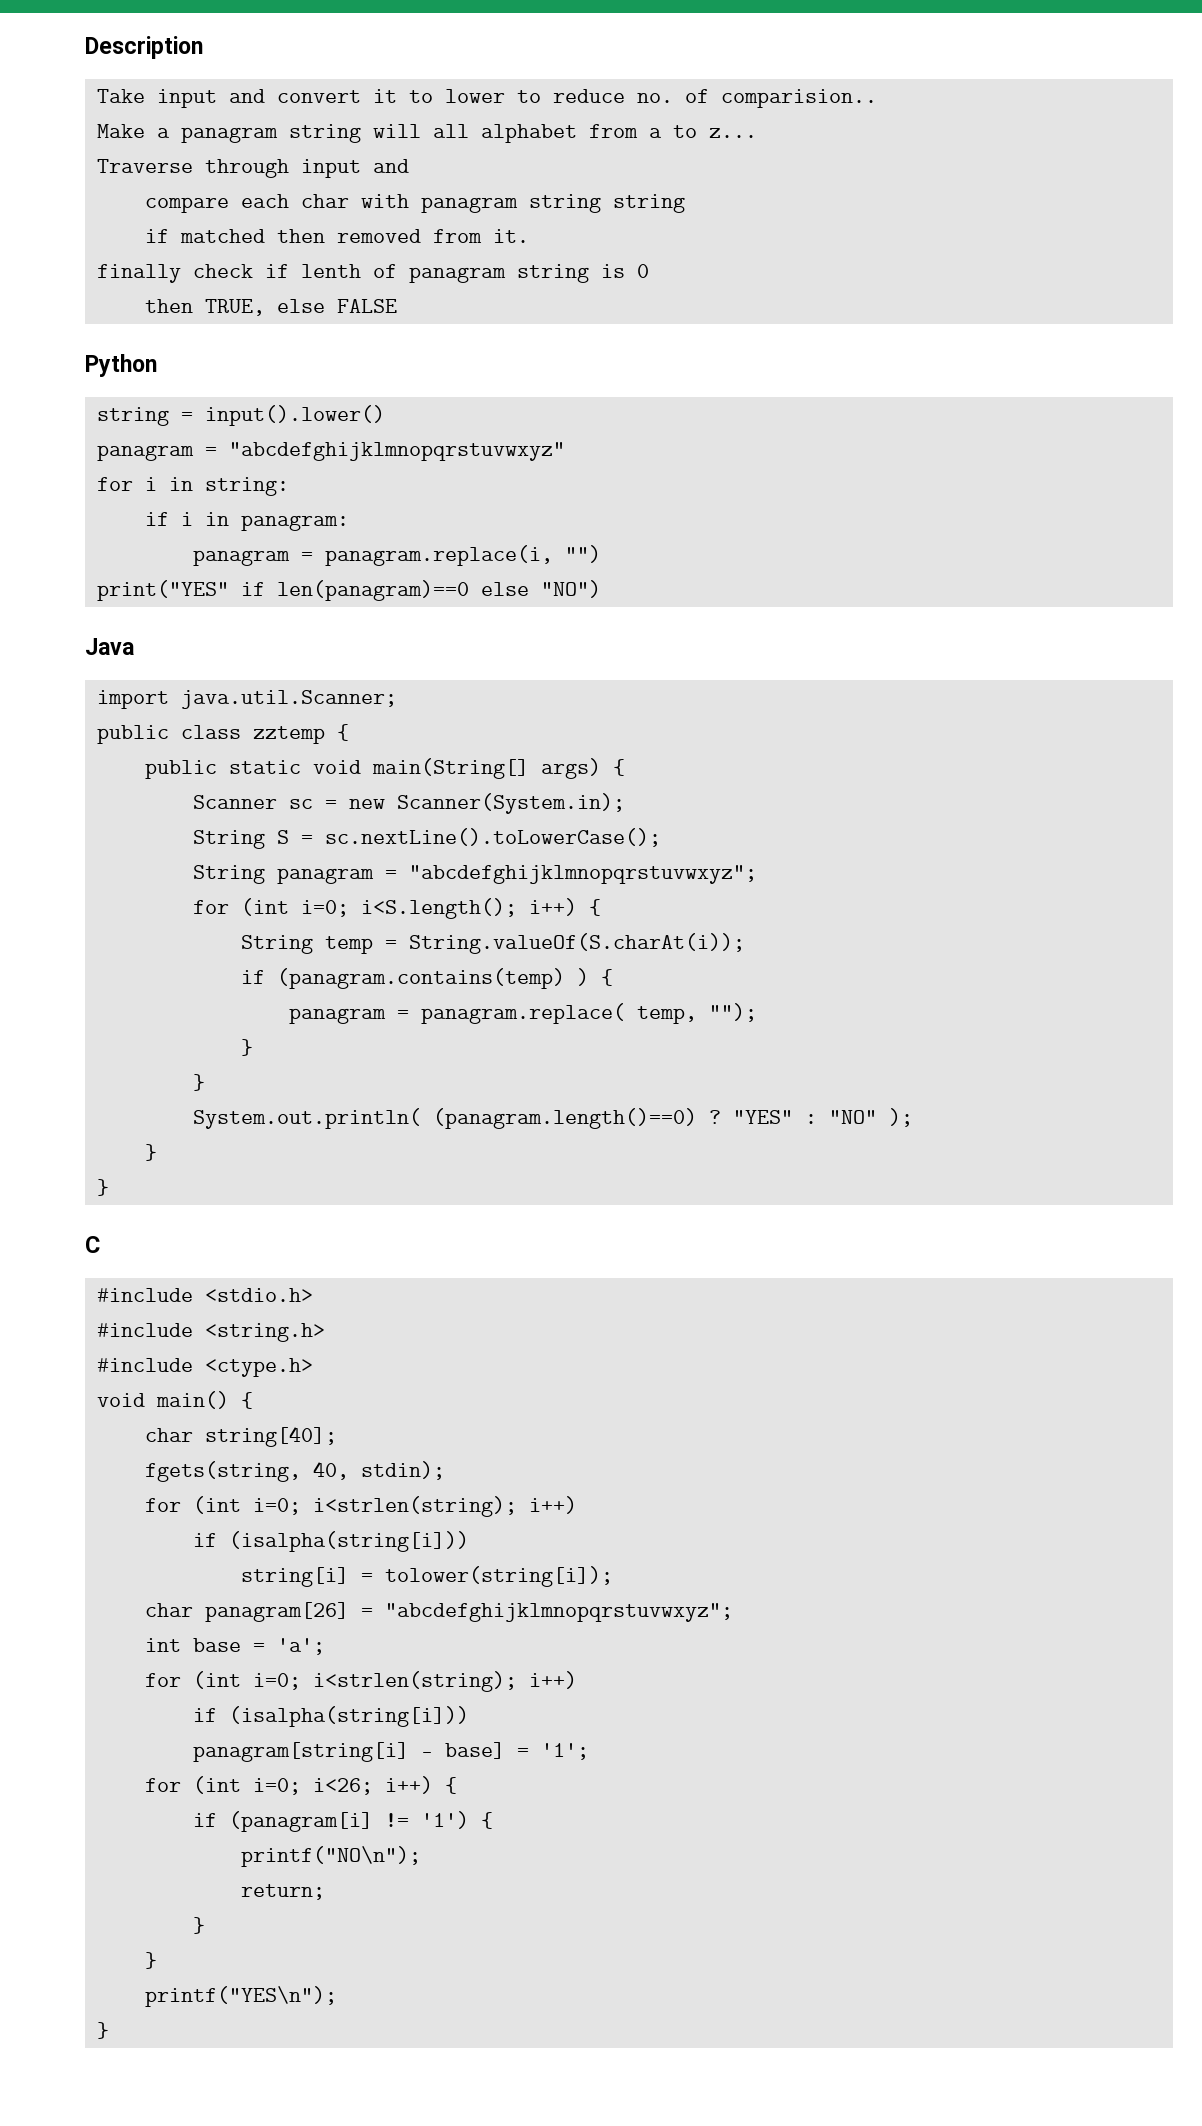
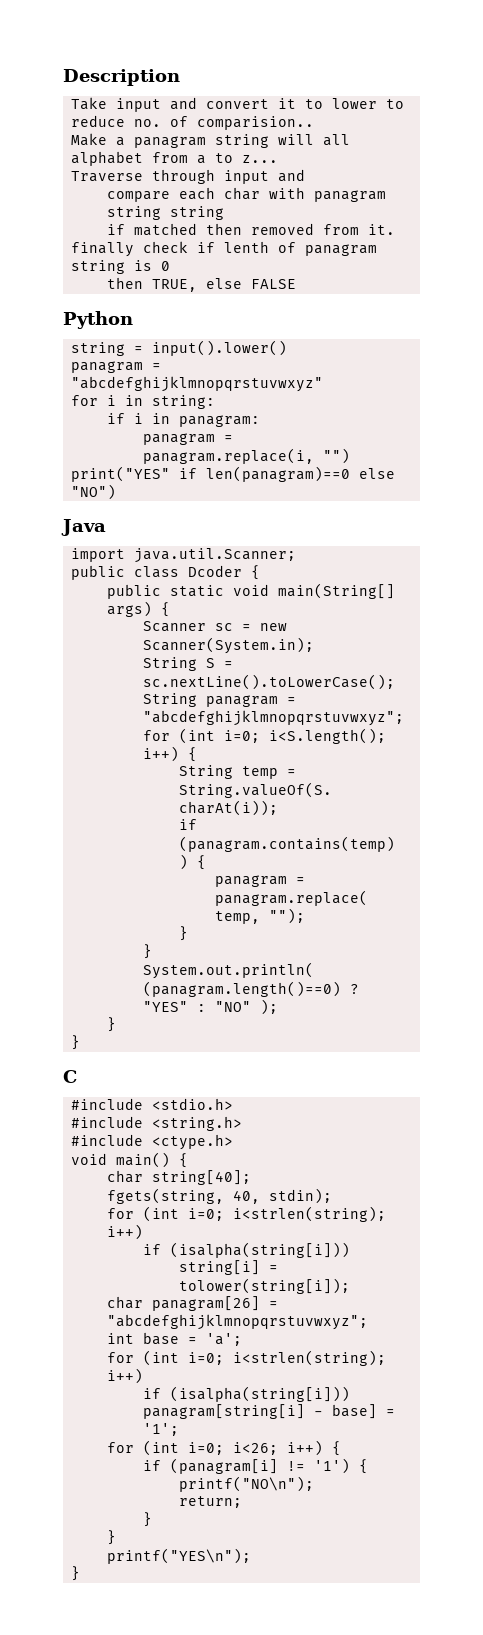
- public class zztemp {
+ public class Dcoder {

